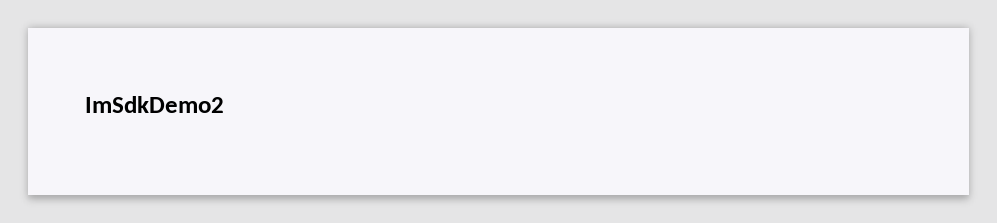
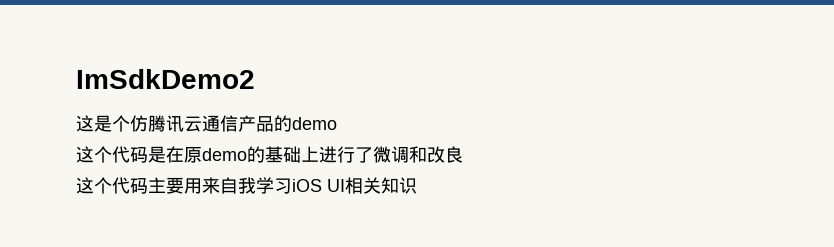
+ 这是个仿腾讯云通信产品的demo
+ 这个代码是在原demo的基础上进行了微调和改良
+ 这个代码主要用来自我学习iOS UI相关知识

